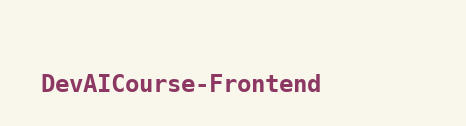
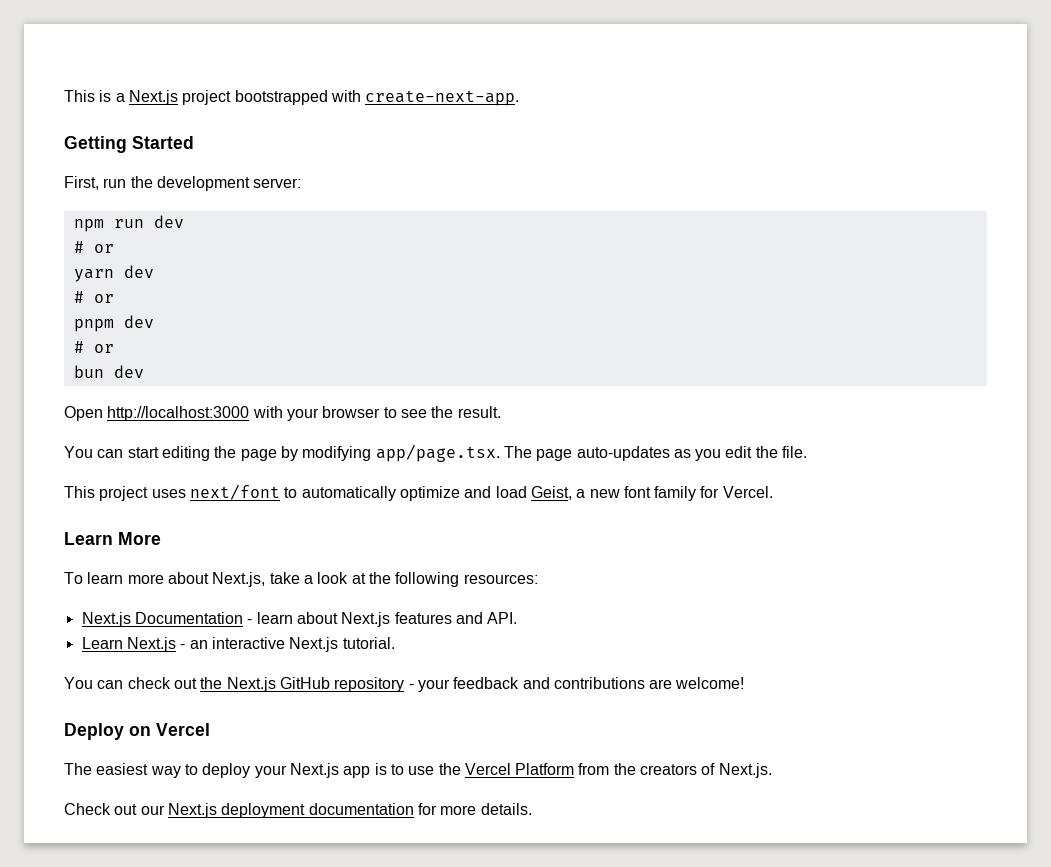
- DevAICourse-Frontend
+ This is a Next.js project bootstrapped with create-next-app.
+ Getting Started
+ First, run the development server:
+ npm run dev
+ # or
+ yarn dev
+ # or
+ pnpm dev
+ # or
+ bun dev
+ Open http://localhost:3000 with your browser to see the result.
+ You can start editing the page by modifying app/page.tsx. The page auto-updates as you edit the file.
+ This project uses next/font to automatically optimize and load Geist, a new font family for Vercel.
+ Learn More
+ To learn more about Next.js, take a look at the following resources:
+ Next.js Documentation - learn about Next.js features and API.
+ Learn Next.js - an interactive Next.js tutorial.
+ You can check out the Next.js GitHub repository - your feedback and contributions are welcome!
+ Deploy on Vercel
+ The easiest way to deploy your Next.js app is to use the Vercel Platform from the creators of Next.js.
+ Check out our Next.js deployment documentation for more details.

